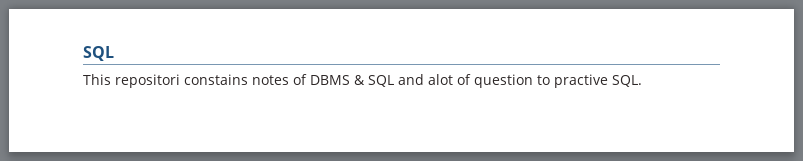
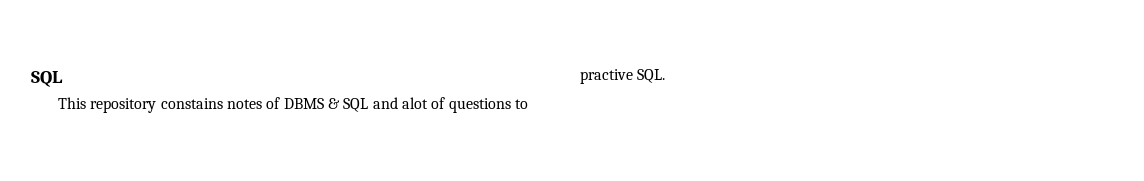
- This repositori constains notes of DBMS & SQL and alot of question to practive SQL.
+ This repository constains notes of DBMS & SQL and alot of questions to practive SQL.

